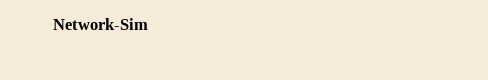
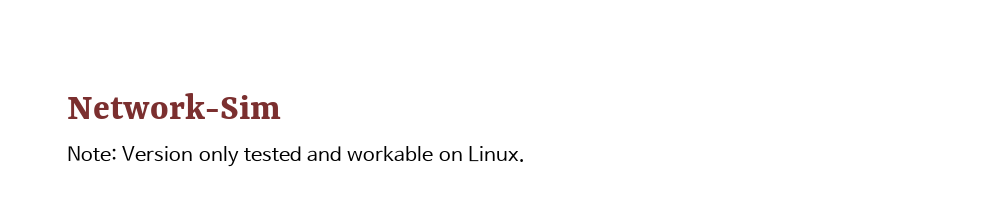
+ Note: Version only tested and workable on Linux.

